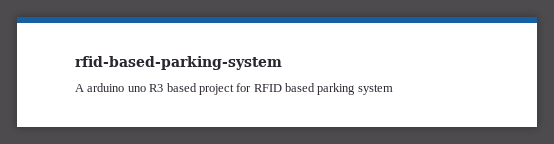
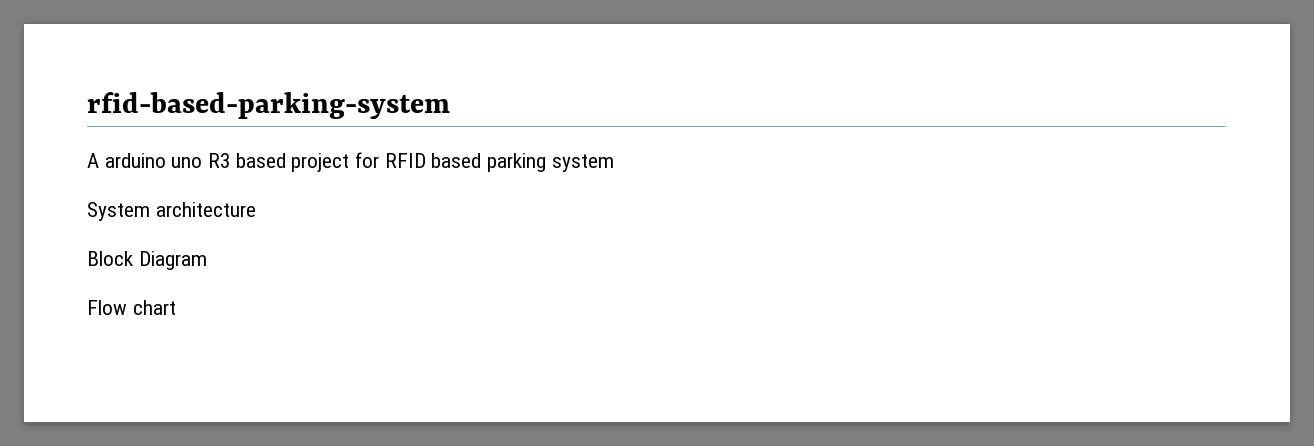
+ System architecture
+ Block Diagram
+ Flow chart

